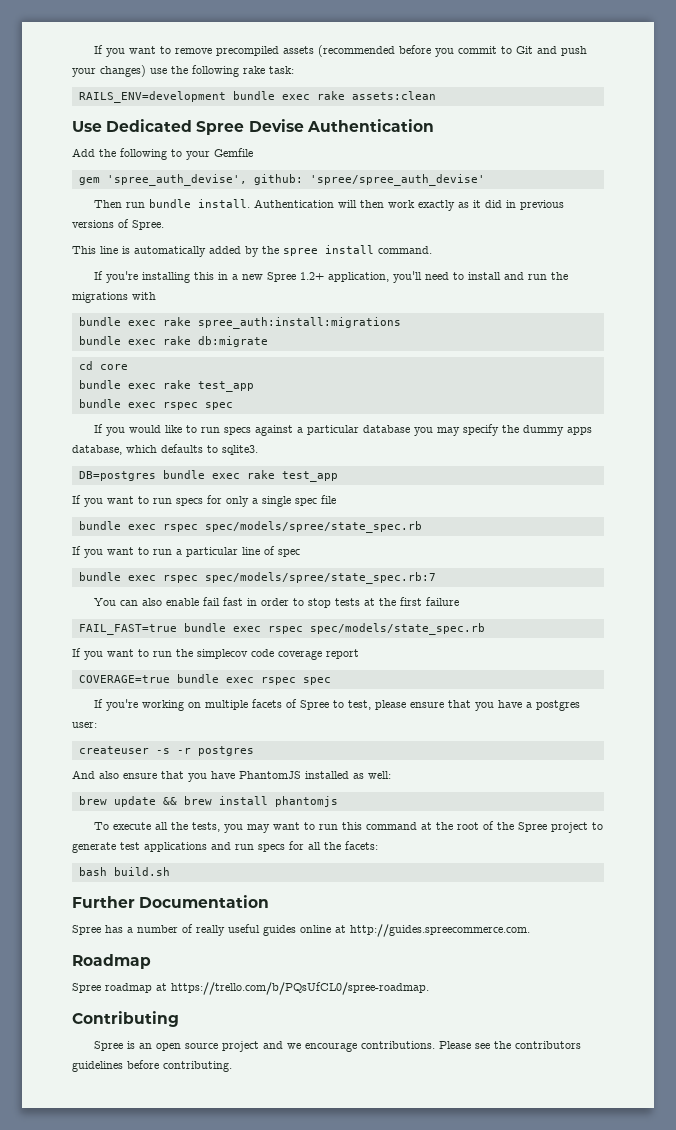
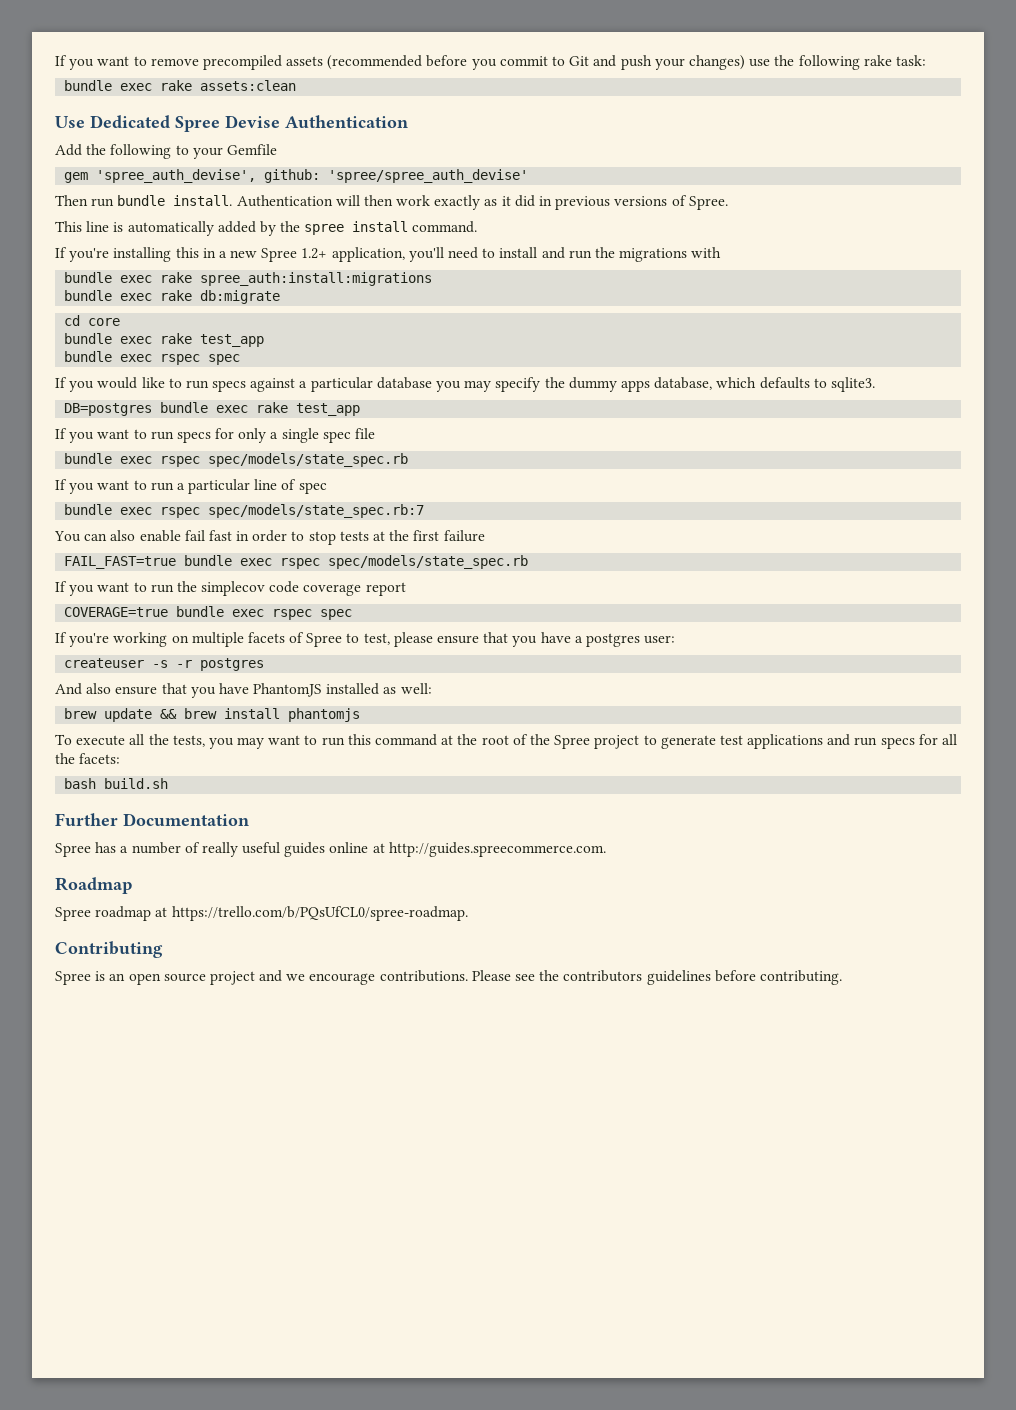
- RAILS_ENV=development bundle exec rake assets:clean
+ bundle exec rake assets:clean
  If you want to run specs for only a single spec file
- bundle exec rspec spec/models/spree/state_spec.rb
+ bundle exec rspec spec/models/state_spec.rb
- bundle exec rspec spec/models/spree/state_spec.rb:7
+ bundle exec rspec spec/models/state_spec.rb:7

